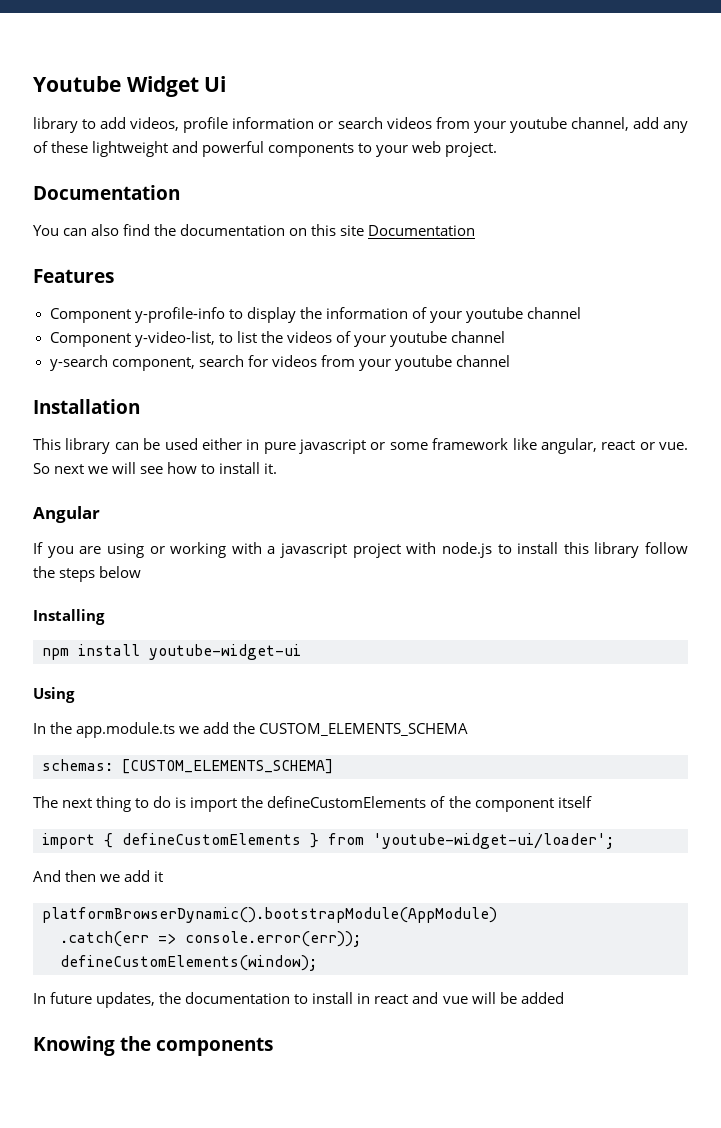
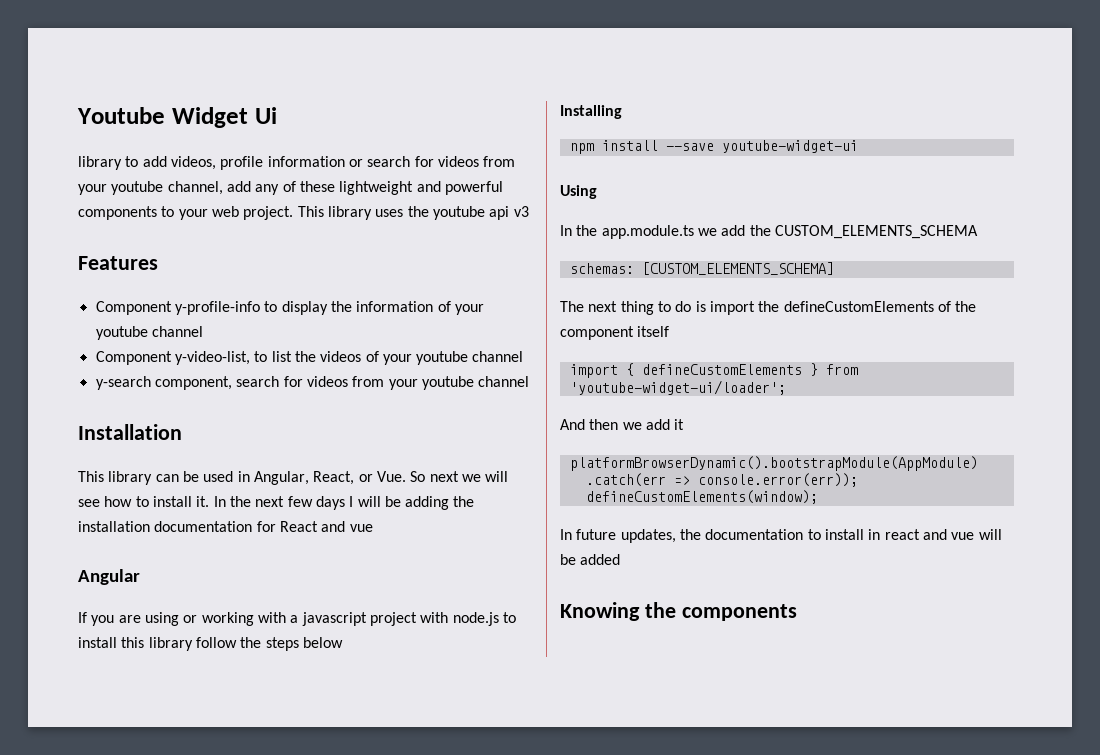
- library to add videos, profile information or search videos from your youtube channel, add any of these lightweight and powerful components to your web project.
- Documentation
- You can also find the documentation on this site Documentation
+ library to add videos, profile information or search for videos from your youtube channel, add any of these lightweight and powerful components to your web project. This library uses the youtube api v3
- This library can be used either in pure javascript or some framework like angular, react or vue. So next we will see how to install it.
+ This library can be used in Angular, React, or Vue. So next we will see how to install it. In the next few days I will be adding the installation documentation for React and vue
- npm install youtube-widget-ui
+ npm install --save youtube-widget-ui

